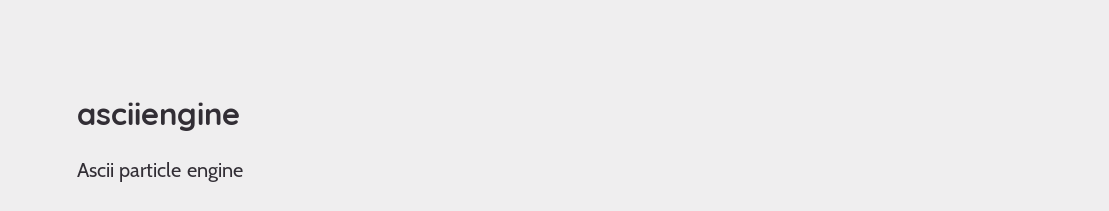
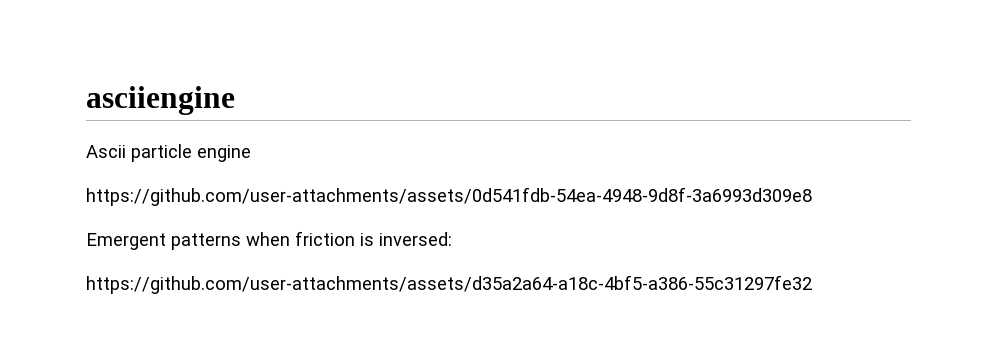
+ https://github.com/user-attachments/assets/0d541fdb-54ea-4948-9d8f-3a6993d309e8
+ Emergent patterns when friction is inversed:
+ https://github.com/user-attachments/assets/d35a2a64-a18c-4bf5-a386-55c31297fe32

